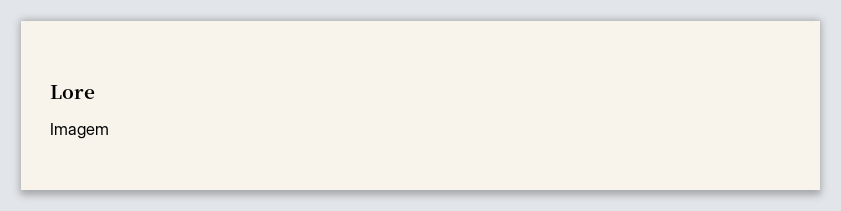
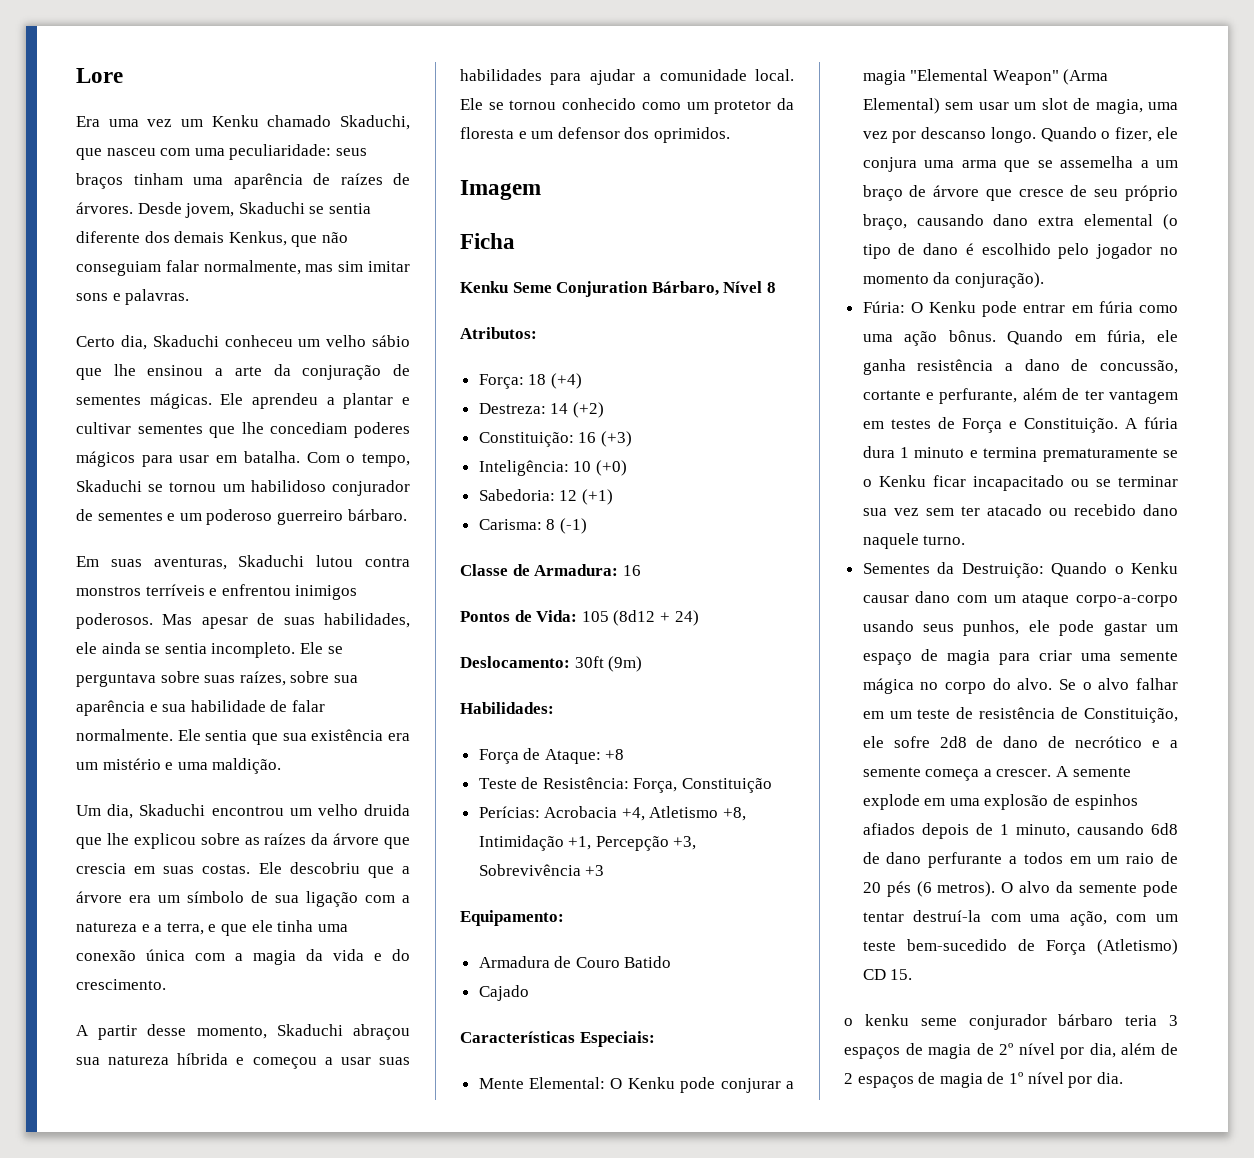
+ Era uma vez um Kenku chamado Skaduchi, que nasceu com uma peculiaridade: seus braços tinham uma aparência de raízes de árvores. Desde jovem, Skaduchi se sentia diferente dos demais Kenkus, que não conseguiam falar normalmente, mas sim imitar sons e palavras.
+ Certo dia, Skaduchi conheceu um velho sábio que lhe ensinou a arte da conjuração de sementes mágicas. Ele aprendeu a plantar e cultivar sementes que lhe concediam poderes mágicos para usar em batalha. Com o tempo, Skaduchi se tornou um habilidoso conjurador de sementes e um poderoso guerreiro bárbaro.
+ Em suas aventuras, Skaduchi lutou contra monstros terríveis e enfrentou inimigos poderosos. Mas apesar de suas habilidades, ele ainda se sentia incompleto. Ele se perguntava sobre suas raízes, sobre sua aparência e sua habilidade de falar normalmente. Ele sentia que sua existência era um mistério e uma maldição.
+ Um dia, Skaduchi encontrou um velho druida que lhe explicou sobre as raízes da árvore que crescia em suas costas. Ele descobriu que a árvore era um símbolo de sua ligação com a natureza e a terra, e que ele tinha uma conexão única com a magia da vida e do crescimento.
+ A partir desse momento, Skaduchi abraçou sua natureza híbrida e começou a usar suas habilidades para ajudar a comunidade local. Ele se tornou conhecido como um protetor da floresta e um defensor dos oprimidos.
  Imagem
+ Ficha
+ Kenku Seme Conjuration Bárbaro, Nível 8
+ Atributos:
+ Força: 18 (+4)
+ Destreza: 14 (+2)
+ Constituição: 16 (+3)
+ Inteligência: 10 (+0)
+ Sabedoria: 12 (+1)
+ Carisma: 8 (-1)
+ Classe de Armadura: 16
+ Pontos de Vida: 105 (8d12 + 24)
+ Deslocamento: 30ft (9m)
+ Habilidades:
+ Força de Ataque: +8
+ Teste de Resistência: Força, Constituição
+ Perícias: Acrobacia +4, Atletismo +8, Intimidação +1, Percepção +3, Sobrevivência +3
+ Equipamento:
+ Armadura de Couro Batido
+ Cajado
+ Características Especiais:
+ Mente Elemental: O Kenku pode conjurar a magia "Elemental Weapon" (Arma Elemental) sem usar um slot de magia, uma vez por descanso longo. Quando o fizer, ele conjura uma arma que se assemelha a um braço de árvore que cresce de seu próprio braço, causando dano extra elemental (o tipo de dano é escolhido pelo jogador no momento da conjuração).
+ Fúria: O Kenku pode entrar em fúria como uma ação bônus. Quando em fúria, ele ganha resistência a dano de concussão, cortante e perfurante, além de ter vantagem em testes de Força e Constituição. A fúria dura 1 minuto e termina prematuramente se o Kenku ficar incapacitado ou se terminar sua vez sem ter atacado ou recebido dano naquele turno.
+ Sementes da Destruição: Quando o Kenku causar dano com um ataque corpo-a-corpo usando seus punhos, ele pode gastar um espaço de magia para criar uma semente mágica no corpo do alvo. Se o alvo falhar em um teste de resistência de Constituição, ele sofre 2d8 de dano de necrótico e a semente começa a crescer. A semente explode em uma explosão de espinhos afiados depois de 1 minuto, causando 6d8 de dano perfurante a todos em um raio de 20 pés (6 metros). O alvo da semente pode tentar destruí-la com uma ação, com um teste bem-sucedido de Força (Atletismo) CD 15.
+ o kenku seme conjurador bárbaro teria 3 espaços de magia de 2º nível por dia, além de 2 espaços de magia de 1º nível por dia.

